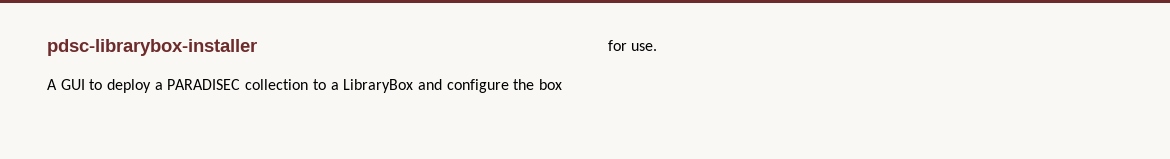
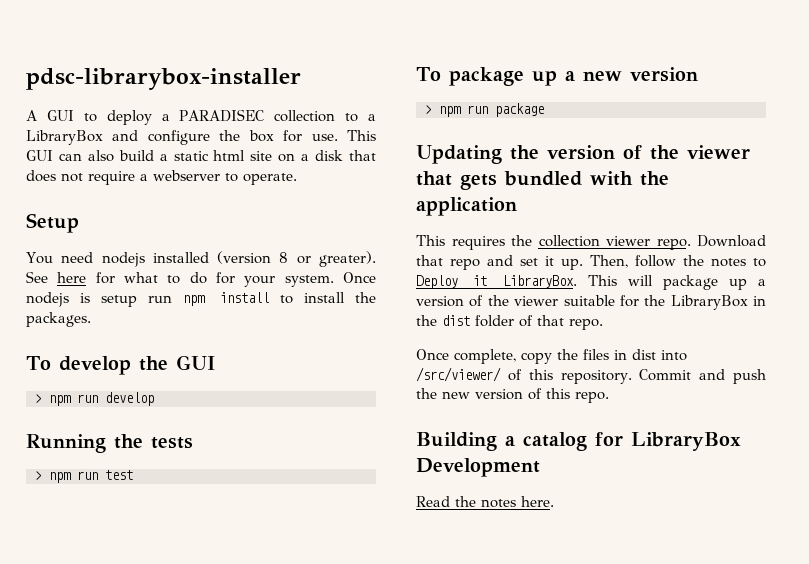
+ This GUI can also build a static html site on a disk that does not require a webserver to operate.
+ Setup
+ You need nodejs installed (version 8 or greater). See here for what to do for your system. Once nodejs is setup run npm install to install the packages.
+ To develop the GUI
+ > npm run develop
+ Running the tests
+ > npm run test
+ To package up a new version
+ > npm run package
+ Updating the version of the viewer that gets bundled with the application
+ This requires the collection viewer repo. Download that repo and set it up. Then, follow the notes to Deploy it LibraryBox. This will package up a version of the viewer suitable for the LibraryBox in the dist folder of that repo.
+ Once complete, copy the files in dist into /src/viewer/ of this repository. Commit and push the new version of this repo.
+ Building a catalog for LibraryBox Development
+ Read the notes here.

